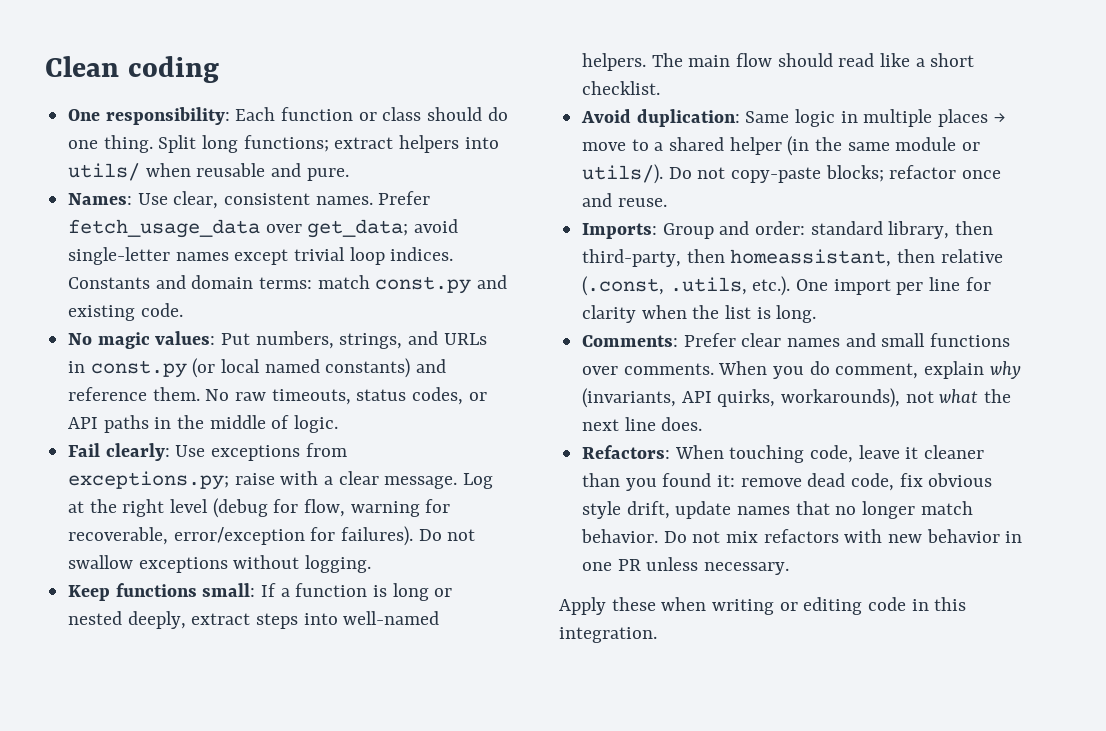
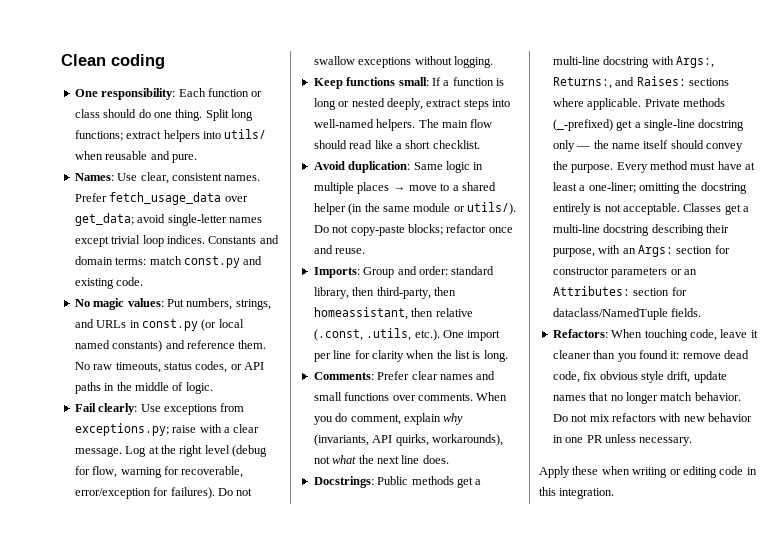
+ Docstrings: Public methods get a multi-line docstring with Args:, Returns:, and Raises: sections where applicable. Private methods (_-prefixed) get a single-line docstring only — the name itself should convey the purpose. Every method must have at least a one-liner; omitting the docstring entirely is not acceptable. Classes get a multi-line docstring describing their purpose, with an Args: section for constructor parameters or an Attributes: section for dataclass/NamedTuple fields.

